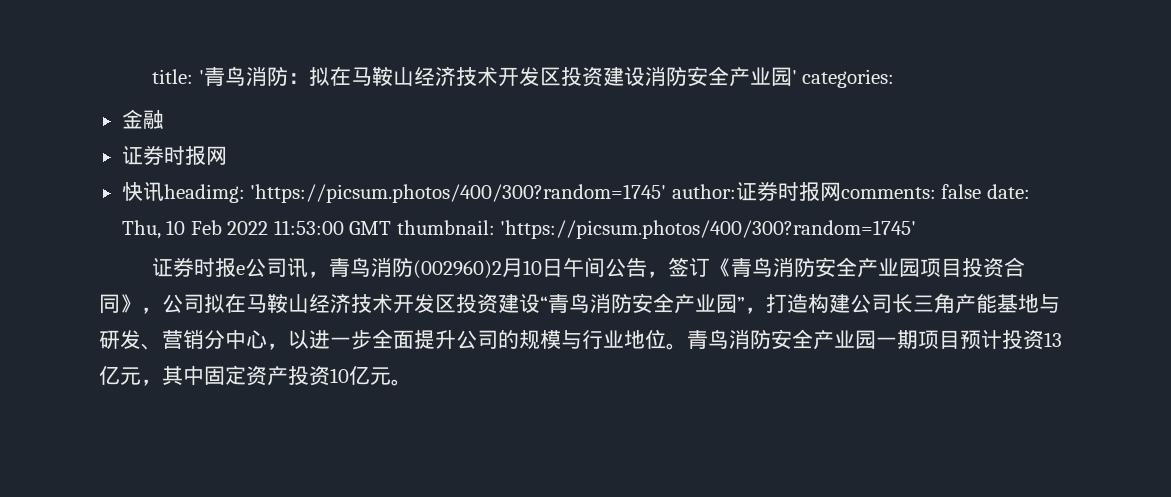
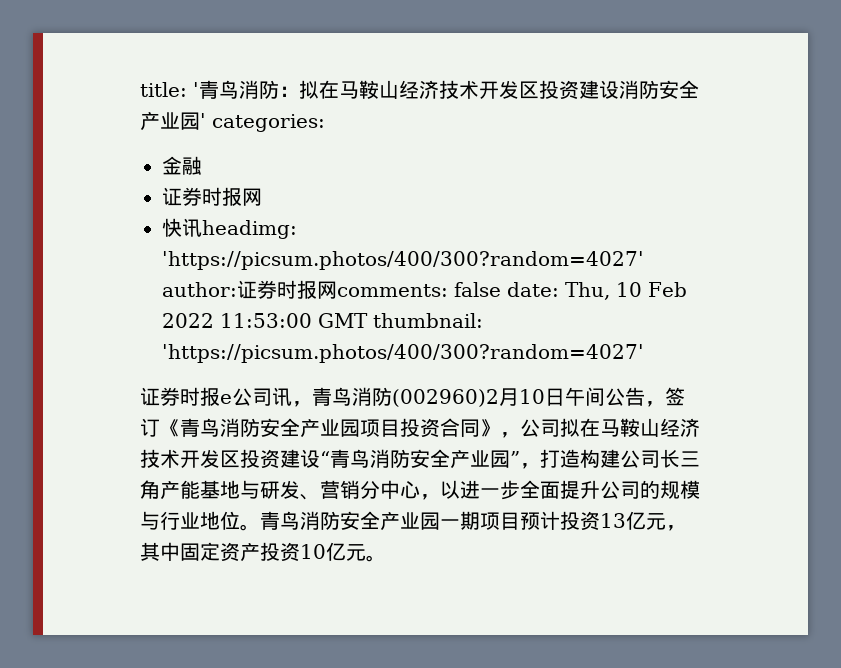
- 快讯headimg: 'https://picsum.photos/400/300?random=1745' author:证券时报网comments: false date: Thu, 10 Feb 2022 11:53:00 GMT thumbnail: 'https://picsum.photos/400/300?random=1745'
+ 快讯headimg: 'https://picsum.photos/400/300?random=4027' author:证券时报网comments: false date: Thu, 10 Feb 2022 11:53:00 GMT thumbnail: 'https://picsum.photos/400/300?random=4027'

